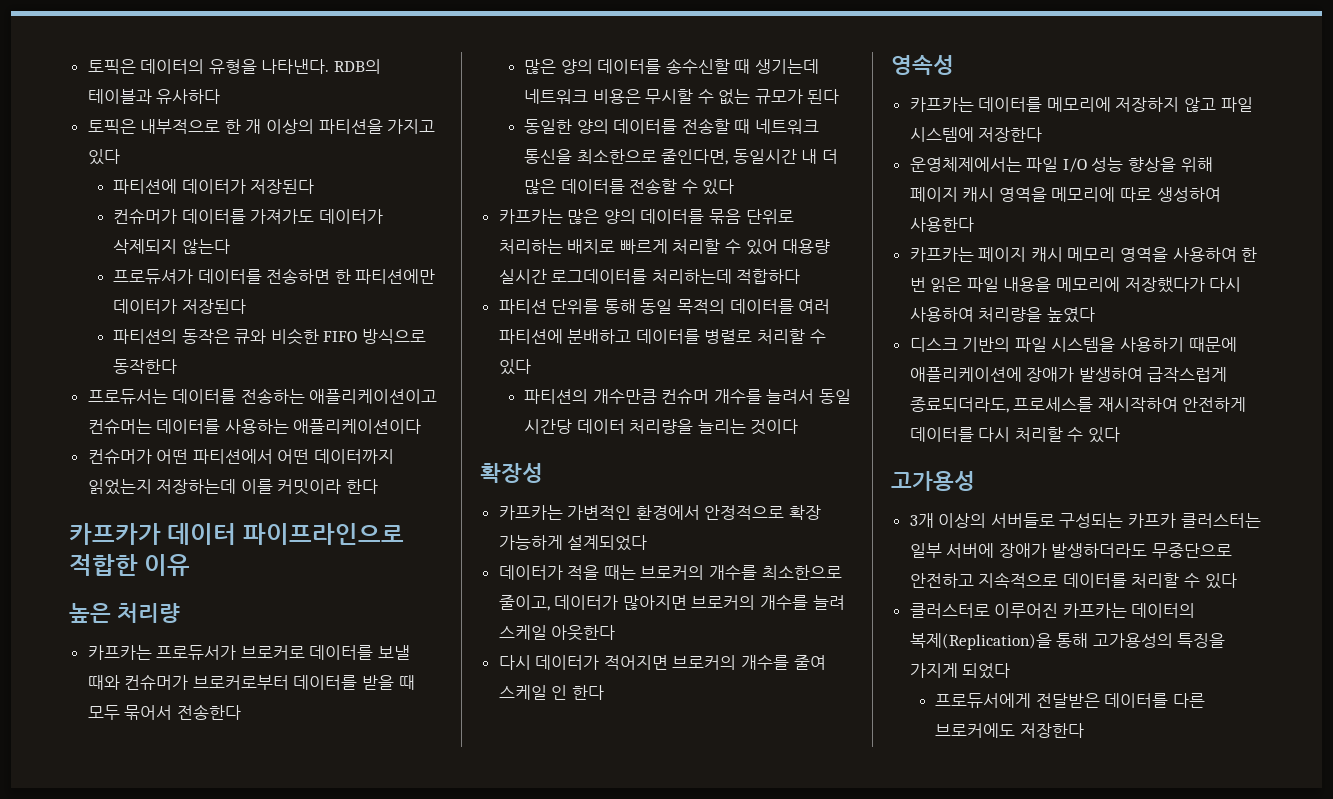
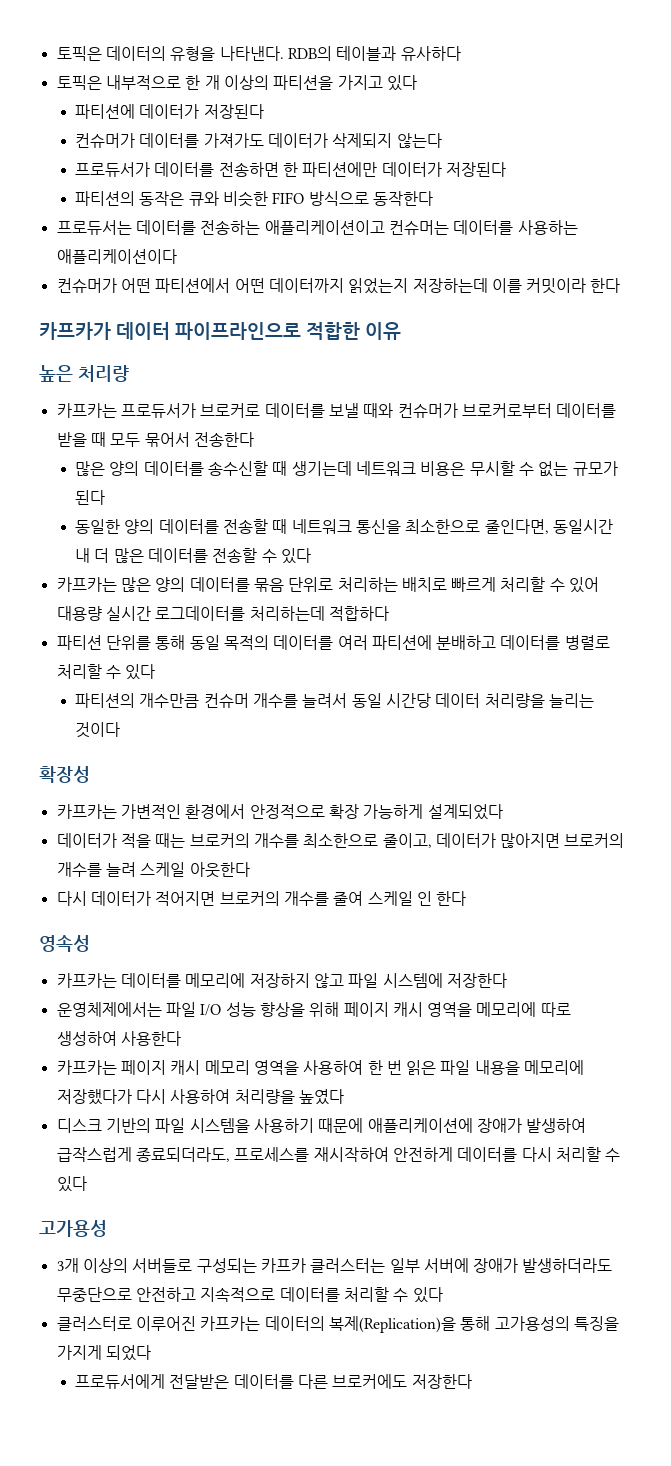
- 프로듀셔가 데이터를 전송하면 한 파티션에만 데이터가 저장된다
+ 프로듀서가 데이터를 전송하면 한 파티션에만 데이터가 저장된다

